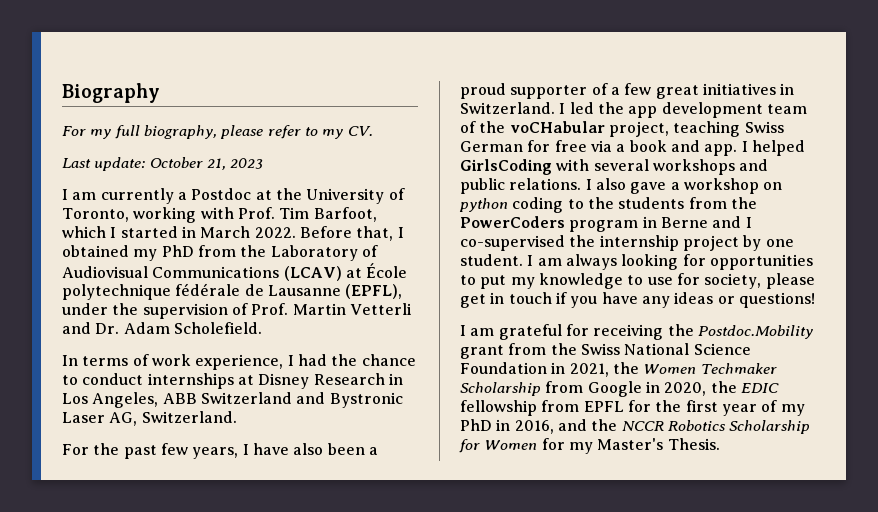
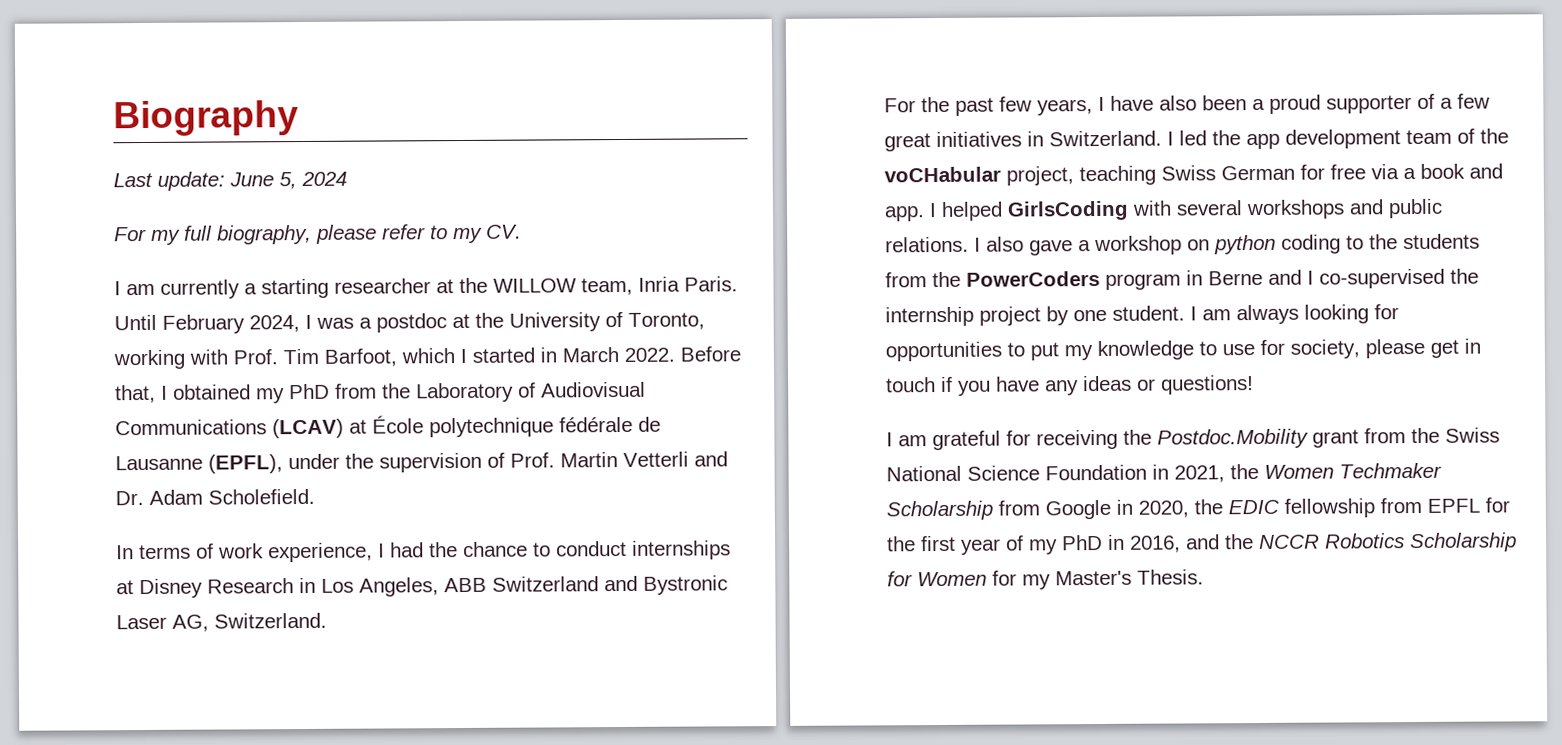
+ Last update: June 5, 2024
- Last update: October 21, 2023
- I am currently a Postdoc at the University of Toronto, working with Prof. Tim Barfoot, which I started in March 2022.
+ I am currently a starting researcher at the WILLOW team, Inria Paris. Until February 2024, I was a postdoc at the University of Toronto, working with Prof. Tim Barfoot, which I started in March 2022.

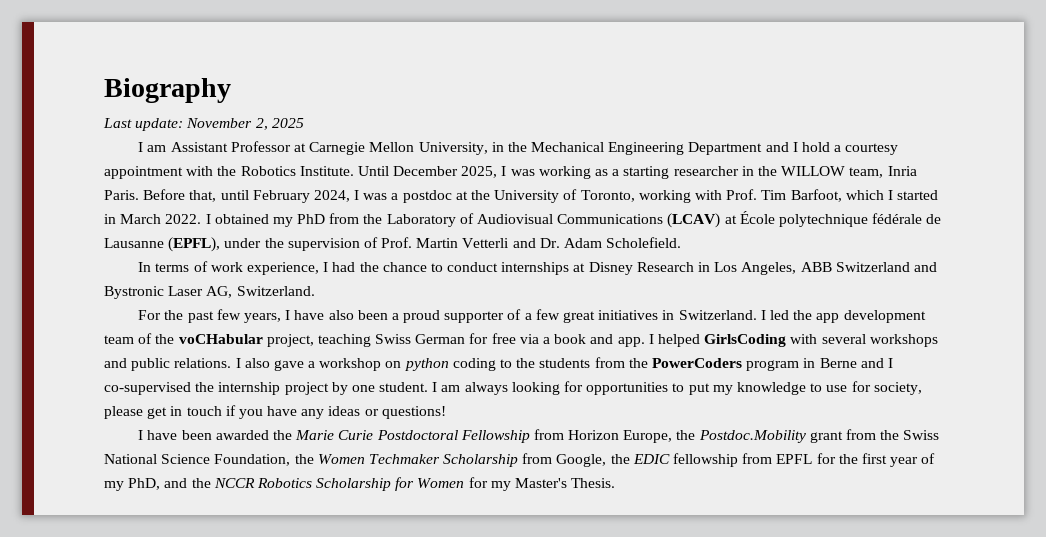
- Last update: June 5, 2024
- For my full biography, please refer to my CV.
- I am currently a starting researcher at the WILLOW team, Inria Paris.
+ Last update: November 2, 2025
+ I am Assistant Professor at Carnegie Mellon University, in the Mechanical Engineering Department and I hold a courtesy appointment with the Robotics Institute. Until December 2025, I was working as a starting researcher in the WILLOW team, Inria Paris.
- Until February 2024, I was a postdoc at the University of Toronto, working with Prof. Tim Barfoot, which I started in March 2022.
+ Before that, until February 2024, I was a postdoc at the University of Toronto, working with Prof. Tim Barfoot, which I started in March 2022.
- Before that, I obtained my PhD from the Laboratory of Audiovisual Communications (LCAV) at École polytechnique fédérale de Lausanne (EPFL), under the supervision of Prof. Martin Vetterli and Dr. Adam Scholefield.
+ I obtained my PhD from the Laboratory of Audiovisual Communications (LCAV) at École polytechnique fédérale de Lausanne (EPFL), under the supervision of Prof. Martin Vetterli and Dr. Adam Scholefield.
- I am grateful for receiving the Postdoc.Mobility grant from the Swiss National Science Foundation in 2021, the Women Techmaker Scholarship from Google in 2020, the EDIC fellowship from EPFL for the first year of my PhD in 2016, and the NCCR Robotics Scholarship for Women for my Master's Thesis.
+ I have been awarded the Marie Curie Postdoctoral Fellowship from Horizon Europe, the Postdoc.Mobility grant from the Swiss National Science Foundation, the Women Techmaker Scholarship from Google, the EDIC fellowship from EPFL for the first year of my PhD, and the NCCR Robotics Scholarship for Women for my Master's Thesis.

